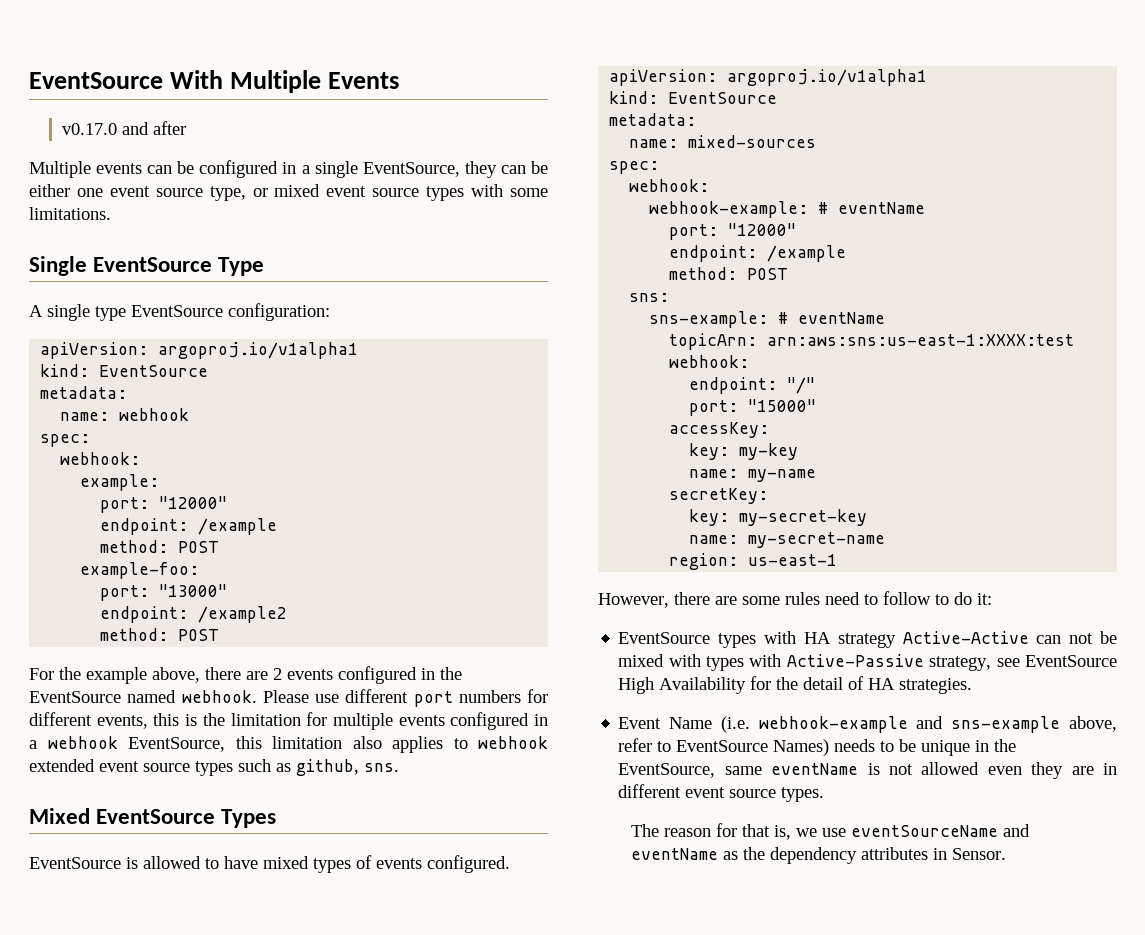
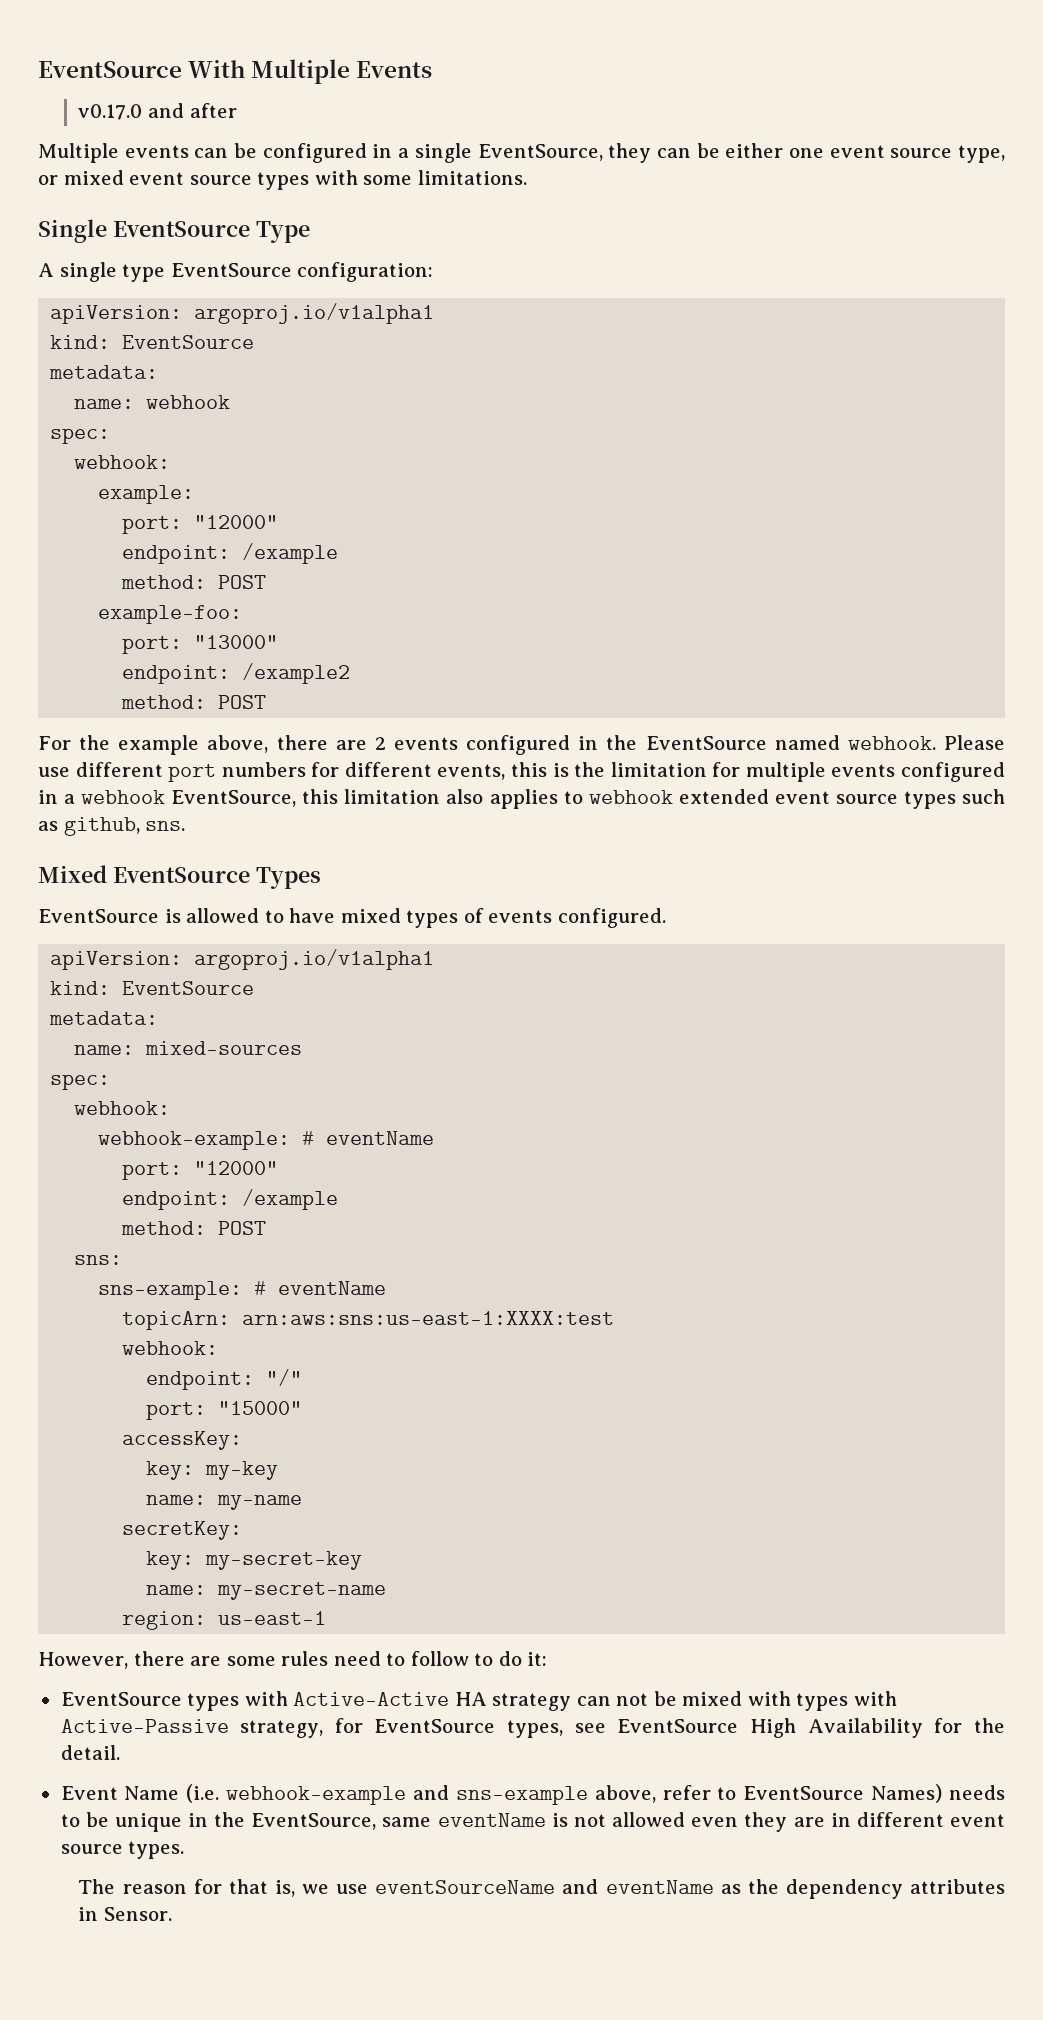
- EventSource types with HA strategy Active-Active can not be mixed with types with Active-Passive strategy, see EventSource High Availability for the detail of HA strategies.
+ EventSource types with Active-Active HA strategy can not be mixed with types with Active-Passive strategy, for EventSource types, see EventSource High Availability for the detail.

